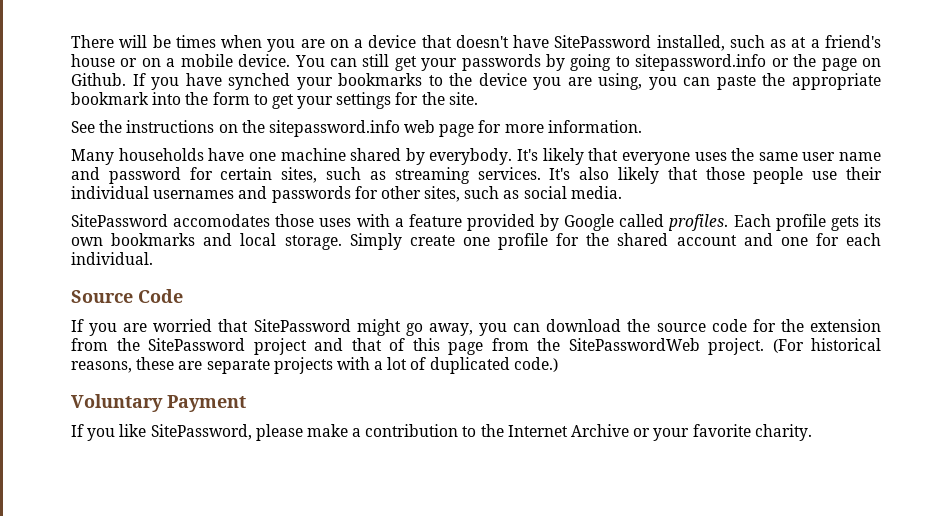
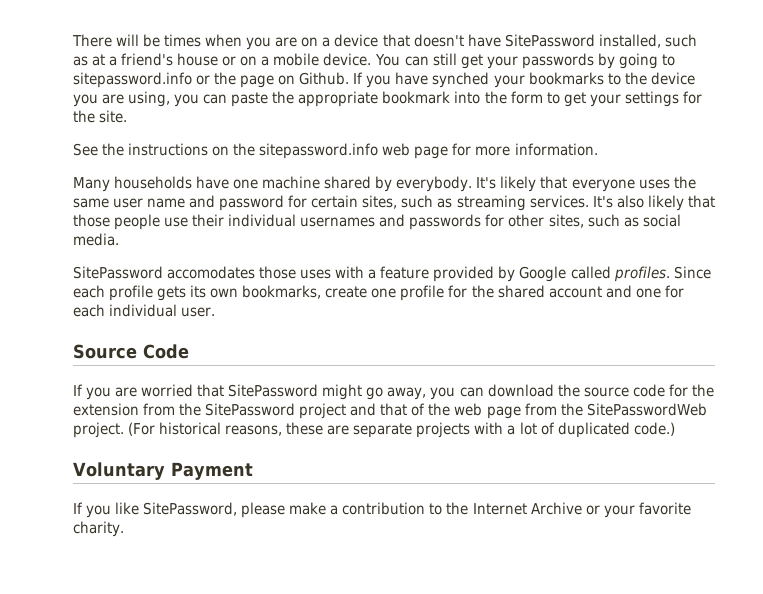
- Each profile gets its own bookmarks and local storage. Simply create one profile for the shared account and one for each individual.
+ Since each profile gets its own bookmarks, create one profile for the shared account and one for each individual user.
- If you are worried that SitePassword might go away, you can download the source code for the extension from the SitePassword project and that of this page from the SitePasswordWeb project.
+ If you are worried that SitePassword might go away, you can download the source code for the extension from the SitePassword project and that of the web page from the SitePasswordWeb project.

